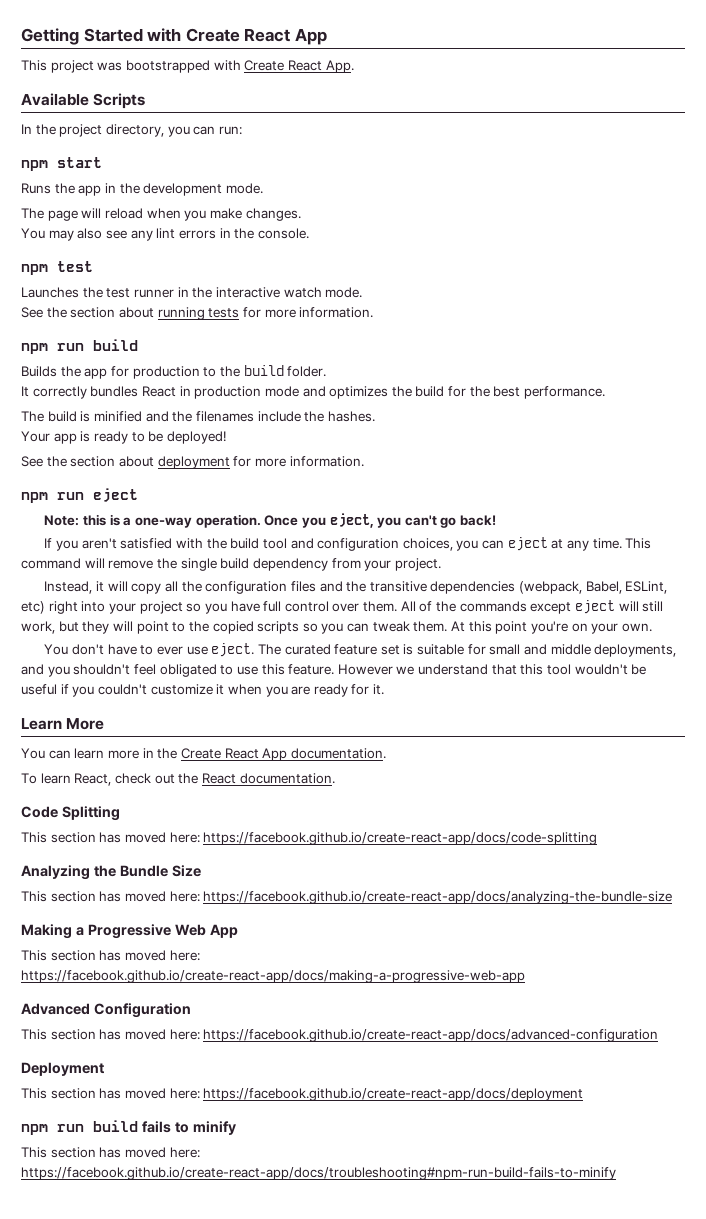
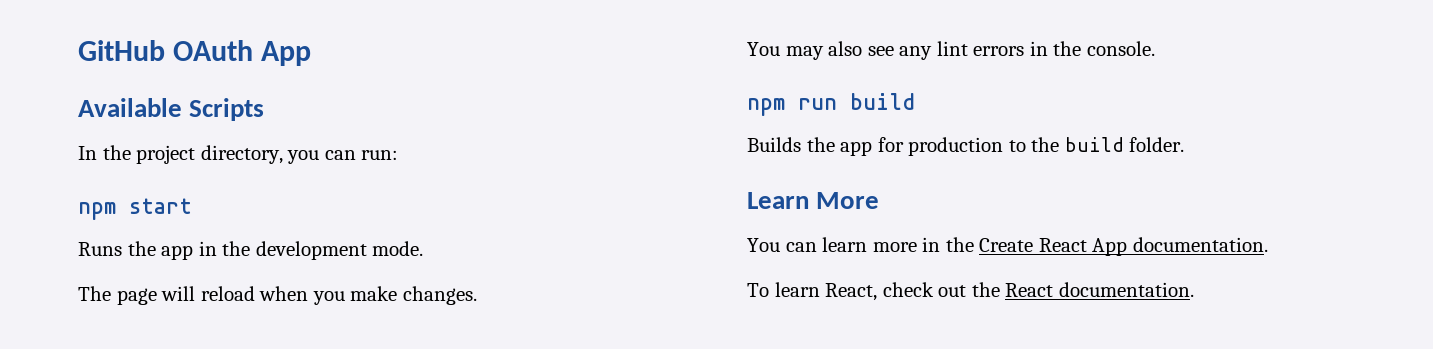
- Getting Started with Create React App
- This project was bootstrapped with Create React App.
+ GitHub OAuth App
- npm test
- Launches the test runner in the interactive watch mode.
- See the section about running tests for more information.
- It correctly bundles React in production mode and optimizes the build for the best performance.
- The build is minified and the filenames include the hashes.
- Your app is ready to be deployed!
- See the section about deployment for more information.
- npm run eject
- Note: this is a one-way operation. Once you eject, you can't go back!
- If you aren't satisfied with the build tool and configuration choices, you can eject at any time. This command will remove the single build dependency from your project.
- Instead, it will copy all the configuration files and the transitive dependencies (webpack, Babel, ESLint, etc) right into your project so you have full control over them. All of the commands except eject will still work, but they will point to the copied scripts so you can tweak them. At this point you're on your own.
- You don't have to ever use eject. The curated feature set is suitable for small and middle deployments, and you shouldn't feel obligated to use this feature. However we understand that this tool wouldn't be useful if you couldn't customize it when you are ready for it.
- Code Splitting
- This section has moved here: https://facebook.github.io/create-react-app/docs/code-splitting
- Analyzing the Bundle Size
- This section has moved here: https://facebook.github.io/create-react-app/docs/analyzing-the-bundle-size
- Making a Progressive Web App
- This section has moved here: https://facebook.github.io/create-react-app/docs/making-a-progressive-web-app
- Advanced Configuration
- This section has moved here: https://facebook.github.io/create-react-app/docs/advanced-configuration
- Deployment
- This section has moved here: https://facebook.github.io/create-react-app/docs/deployment
- npm run build fails to minify
- This section has moved here: https://facebook.github.io/create-react-app/docs/troubleshooting#npm-run-build-fails-to-minify

